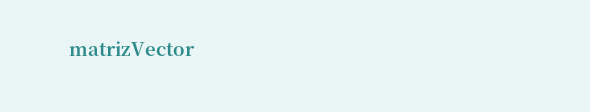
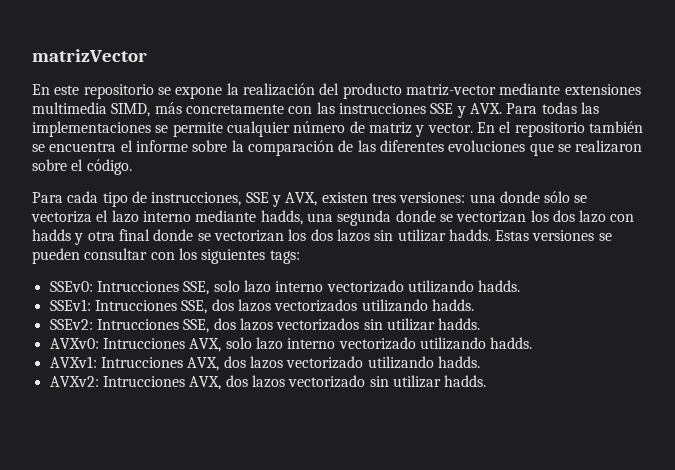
+ En este repositorio se expone la realización del producto matriz-vector mediante extensiones multimedia SIMD, más concretamente con las instrucciones SSE y AVX. Para todas las implementaciones se permite cualquier número de matriz y vector. En el repositorio también se encuentra el informe sobre la comparación de las diferentes evoluciones que se realizaron sobre el código.
+ Para cada tipo de instrucciones, SSE y AVX, existen tres versiones: una donde sólo se vectoriza el lazo interno mediante hadds, una segunda donde se vectorizan los dos lazo con hadds y otra final donde se vectorizan los dos lazos sin utilizar hadds. Estas versiones se pueden consultar con los siguientes tags:
+ SSEv0: Intrucciones SSE, solo lazo interno vectorizado utilizando hadds.
+ SSEv1: Intrucciones SSE, dos lazos vectorizados utilizando hadds.
+ SSEv2: Intrucciones SSE, dos lazos vectorizados sin utilizar hadds.
+ AVXv0: Intrucciones AVX, solo lazo interno vectorizado utilizando hadds.
+ AVXv1: Intrucciones AVX, dos lazos vectorizado utilizando hadds.
+ AVXv2: Intrucciones AVX, dos lazos vectorizado sin utilizar hadds.

